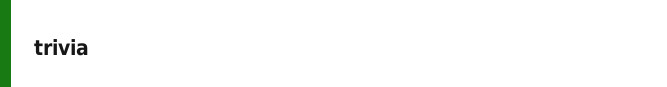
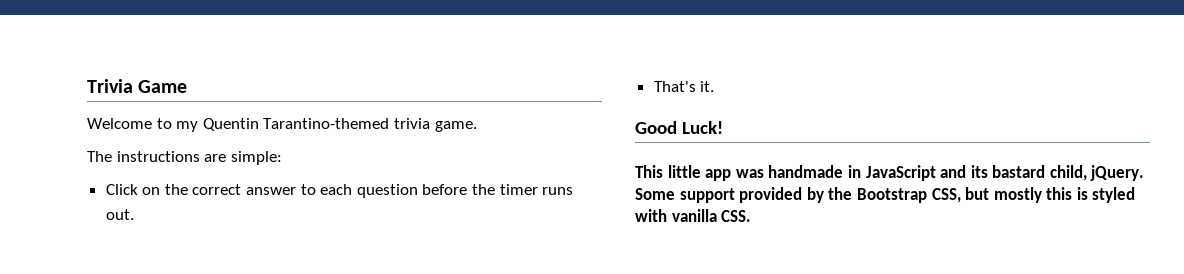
- trivia
+ Trivia Game
+ Welcome to my Quentin Tarantino-themed trivia game.
+ The instructions are simple:
+ Click on the correct answer to each question before the timer runs out.
+ That's it.
+ Good Luck!
+ This little app was handmade in JavaScript and its bastard child, jQuery. Some support provided by the Bootstrap CSS, but mostly this is styled with vanilla CSS.

